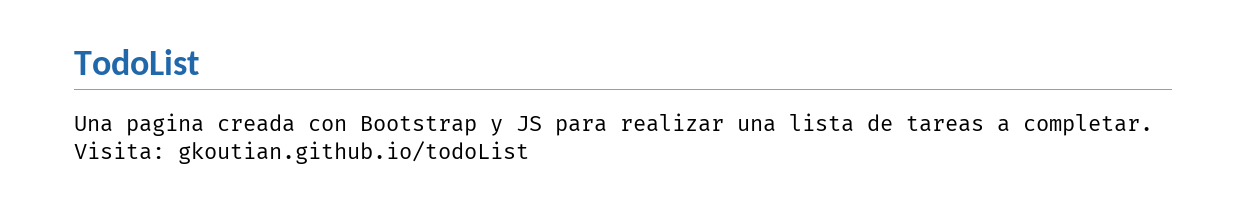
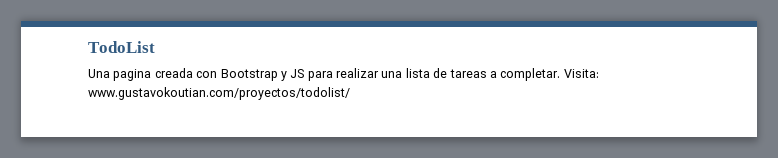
- Visita: gkoutian.github.io/todoList
+ Visita: www.gustavokoutian.com/proyectos/todolist/

